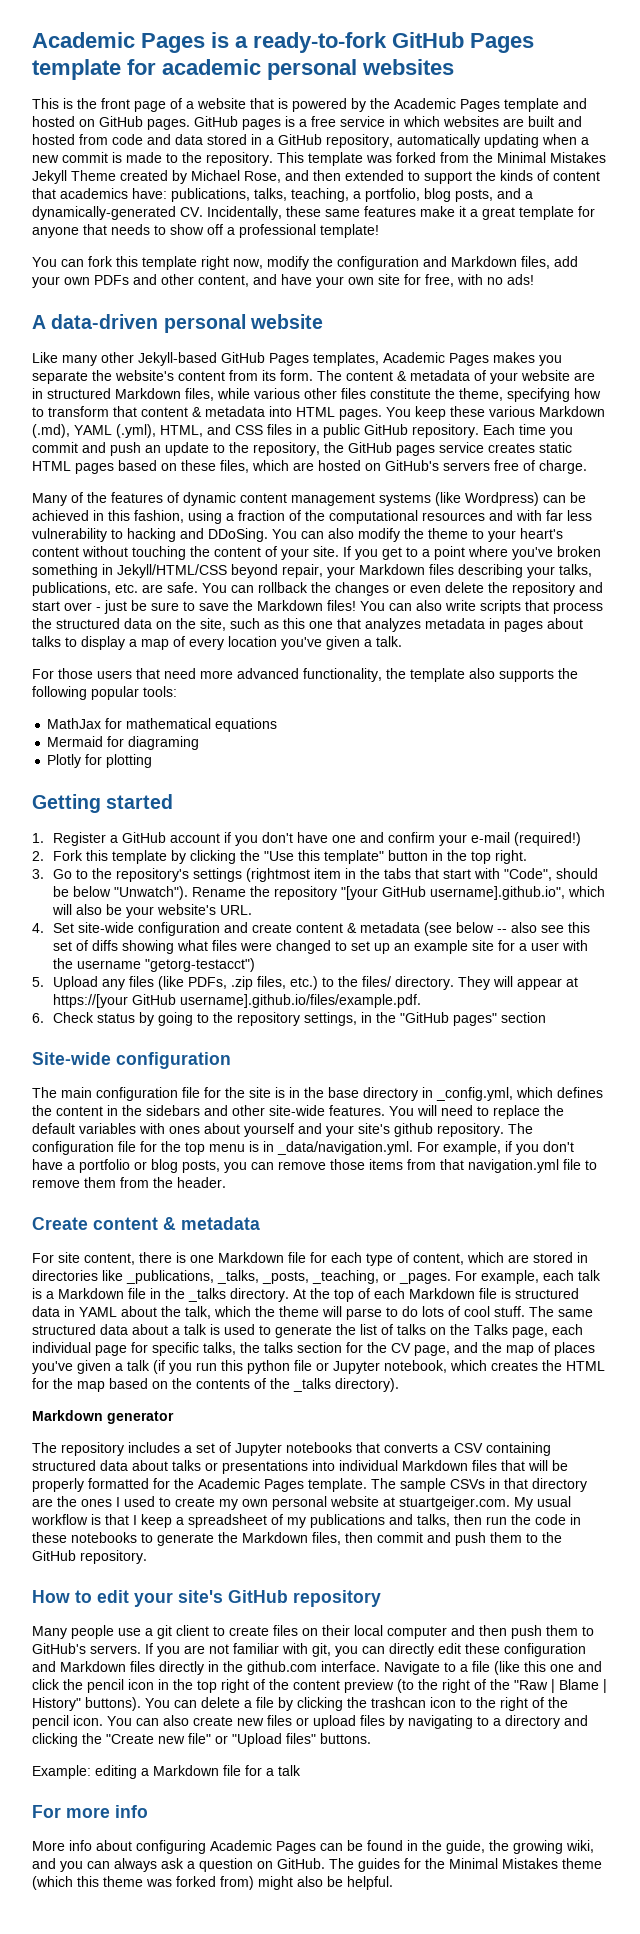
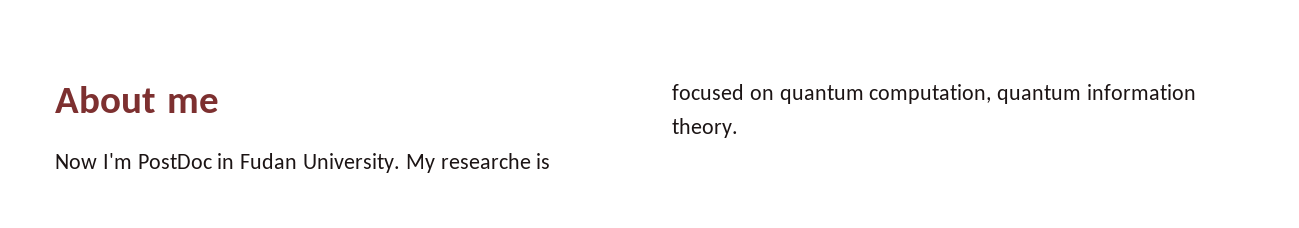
- Academic Pages is a ready-to-fork GitHub Pages template for academic personal websites
- This is the front page of a website that is powered by the Academic Pages template and hosted on GitHub pages. GitHub pages is a free service in which websites are built and hosted from code and data stored in a GitHub repository, automatically updating when a new commit is made to the repository. This template was forked from the Minimal Mistakes Jekyll Theme created by Michael Rose, and then extended to support the kinds of content that academics have: publications, talks, teaching, a portfolio, blog posts, and a dynamically-generated CV. Incidentally, these same features make it a great template for anyone that needs to show off a professional template!
- You can fork this template right now, modify the configuration and Markdown files, add your own PDFs and other content, and have your own site for free, with no ads!
- A data-driven personal website
- Like many other Jekyll-based GitHub Pages templates, Academic Pages makes you separate the website's content from its form. The content & metadata of your website are in structured Markdown files, while various other files constitute the theme, specifying how to transform that content & metadata into HTML pages. You keep these various Markdown (.md), YAML (.yml), HTML, and CSS files in a public GitHub repository. Each time you commit and push an update to the repository, the GitHub pages service creates static HTML pages based on these files, which are hosted on GitHub's servers free of charge.
- Many of the features of dynamic content management systems (like Wordpress) can be achieved in this fashion, using a fraction of the computational resources and with far less vulnerability to hacking and DDoSing. You can also modify the theme to your heart's content without touching the content of your site. If you get to a point where you've broken something in Jekyll/HTML/CSS beyond repair, your Markdown files describing your talks, publications, etc. are safe. You can rollback the changes or even delete the repository and start over - just be sure to save the Markdown files! You can also write scripts that process the structured data on the site, such as this one that analyzes metadata in pages about talks to display a map of every location you've given a talk.
- For those users that need more advanced functionality, the template also supports the following popular tools:
- MathJax for mathematical equations
- Mermaid for diagraming
- Plotly for plotting
- Getting started
- 1. Register a GitHub account if you don't have one and confirm your e-mail (required!)
- 2. Fork this template by clicking the "Use this template" button in the top right.
- 3. Go to the repository's settings (rightmost item in the tabs that start with "Code", should be below "Unwatch"). Rename the repository "[your GitHub username].github.io", which will also be your website's URL.
- 4. Set site-wide configuration and create content & metadata (see below -- also see this set of diffs showing what files were changed to set up an example site for a user with the username "getorg-testacct")
- 5. Upload any files (like PDFs, .zip files, etc.) to the files/ directory. They will appear at https://[your GitHub username].github.io/files/example.pdf.
- 6. Check status by going to the repository settings, in the "GitHub pages" section
- Site-wide configuration
- The main configuration file for the site is in the base directory in _config.yml, which defines the content in the sidebars and other site-wide features. You will need to replace the default variables with ones about yourself and your site's github repository. The configuration file for the top menu is in _data/navigation.yml. For example, if you don't have a portfolio or blog posts, you can remove those items from that navigation.yml file to remove them from the header.
- Create content & metadata
- For site content, there is one Markdown file for each type of content, which are stored in directories like _publications, _talks, _posts, _teaching, or _pages. For example, each talk is a Markdown file in the _talks directory. At the top of each Markdown file is structured data in YAML about the talk, which the theme will parse to do lots of cool stuff. The same structured data about a talk is used to generate the list of talks on the Talks page, each individual page for specific talks, the talks section for the CV page, and the map of places you've given a talk (if you run this python file or Jupyter notebook, which creates the HTML for the map based on the contents of the _talks directory).
- Markdown generator
- The repository includes a set of Jupyter notebooks that converts a CSV containing structured data about talks or presentations into individual Markdown files that will be properly formatted for the Academic Pages template. The sample CSVs in that directory are the ones I used to create my own personal website at stuartgeiger.com. My usual workflow is that I keep a spreadsheet of my publications and talks, then run the code in these notebooks to generate the Markdown files, then commit and push them to the GitHub repository.
- How to edit your site's GitHub repository
- Many people use a git client to create files on their local computer and then push them to GitHub's servers. If you are not familiar with git, you can directly edit these configuration and Markdown files directly in the github.com interface. Navigate to a file (like this one and click the pencil icon in the top right of the content preview (to the right of the "Raw | Blame | History" buttons). You can delete a file by clicking the trashcan icon to the right of the pencil icon. You can also create new files or upload files by navigating to a directory and clicking the "Create new file" or "Upload files" buttons.
- Example: editing a Markdown file for a talk
- For more info
- More info about configuring Academic Pages can be found in the guide, the growing wiki, and you can always ask a question on GitHub. The guides for the Minimal Mistakes theme (which this theme was forked from) might also be helpful.
+ About me
+ Now I'm PostDoc in Fudan University. My researche is focused on quantum computation, quantum information theory.

